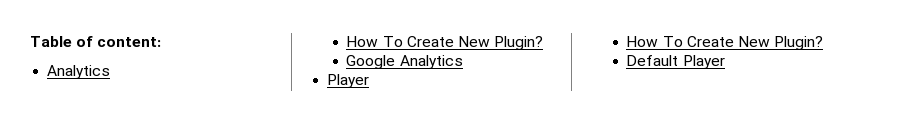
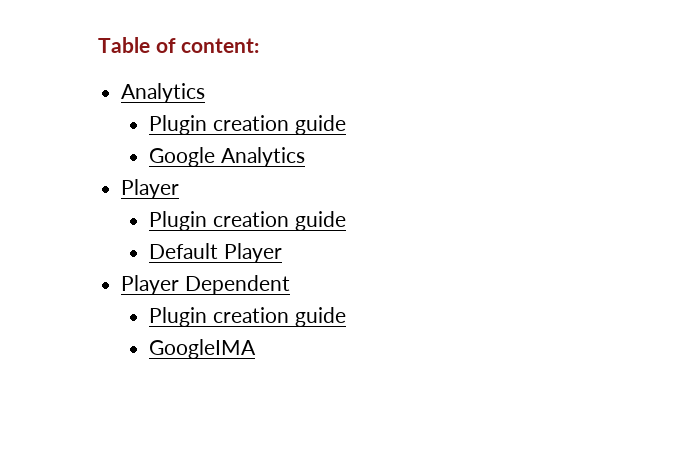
  Table of content:
  Analytics
- How To Create New Plugin?
+ Plugin creation guide
  Google Analytics
  Player
- How To Create New Plugin?
+ Plugin creation guide
  Default Player
+ Player Dependent
+ Plugin creation guide
+ GoogleIMA

